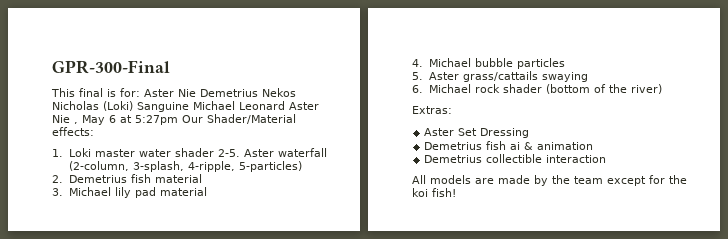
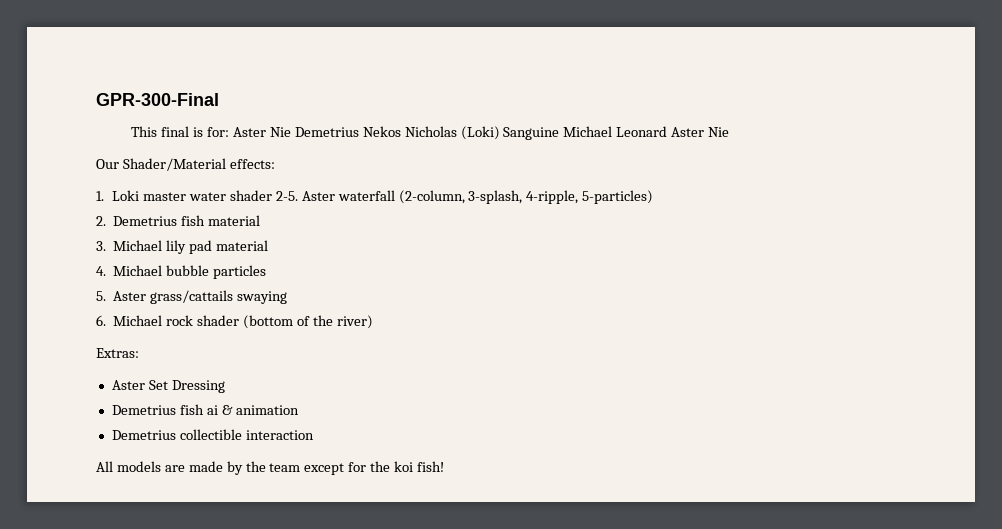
- This final is for: Aster Nie Demetrius Nekos Nicholas (Loki) Sanguine Michael Leonard Aster Nie , May 6 at 5:27pm Our Shader/Material effects:
+ This final is for: Aster Nie Demetrius Nekos Nicholas (Loki) Sanguine Michael Leonard Aster Nie
+ Our Shader/Material effects:

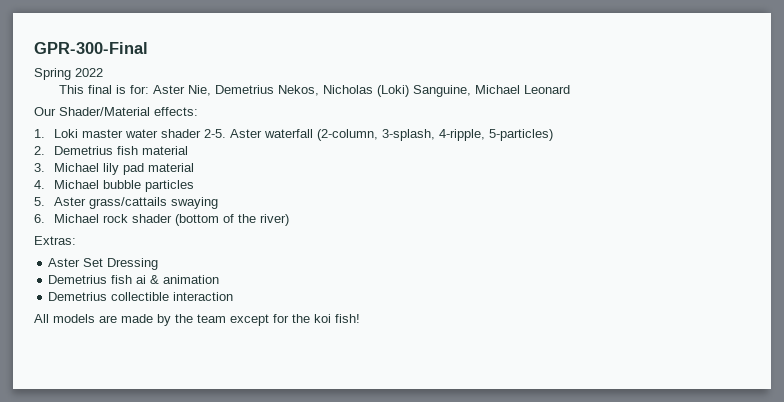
+ Spring 2022
- This final is for: Aster Nie Demetrius Nekos Nicholas (Loki) Sanguine Michael Leonard Aster Nie
+ This final is for: Aster Nie, Demetrius Nekos, Nicholas (Loki) Sanguine, Michael Leonard

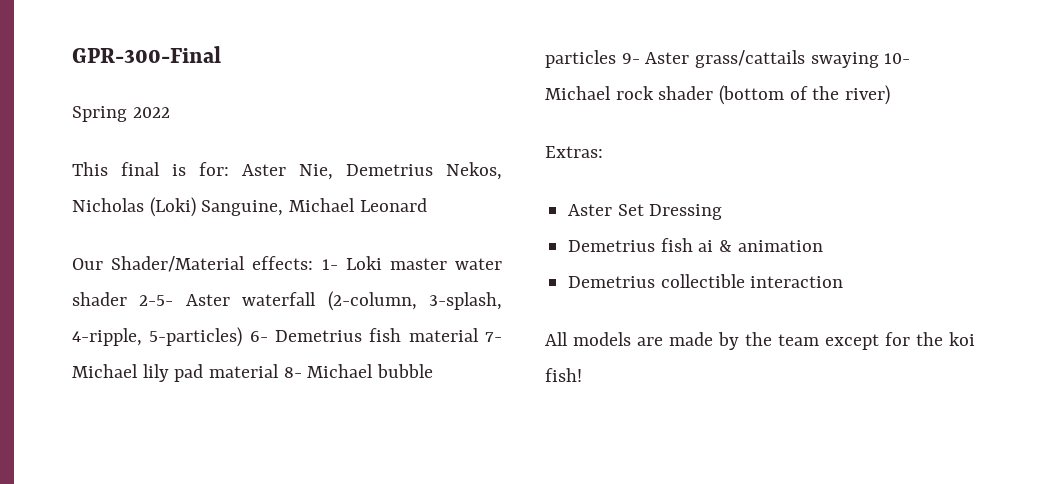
- Our Shader/Material effects:
- 1. Loki master water shader 2-5. Aster waterfall (2-column, 3-splash, 4-ripple, 5-particles)
- 2. Demetrius fish material
- 3. Michael lily pad material
- 4. Michael bubble particles
- 5. Aster grass/cattails swaying
- 6. Michael rock shader (bottom of the river)
+ Our Shader/Material effects: 1- Loki master water shader 2-5- Aster waterfall (2-column, 3-splash, 4-ripple, 5-particles) 6- Demetrius fish material 7- Michael lily pad material 8- Michael bubble particles 9- Aster grass/cattails swaying 10- Michael rock shader (bottom of the river)

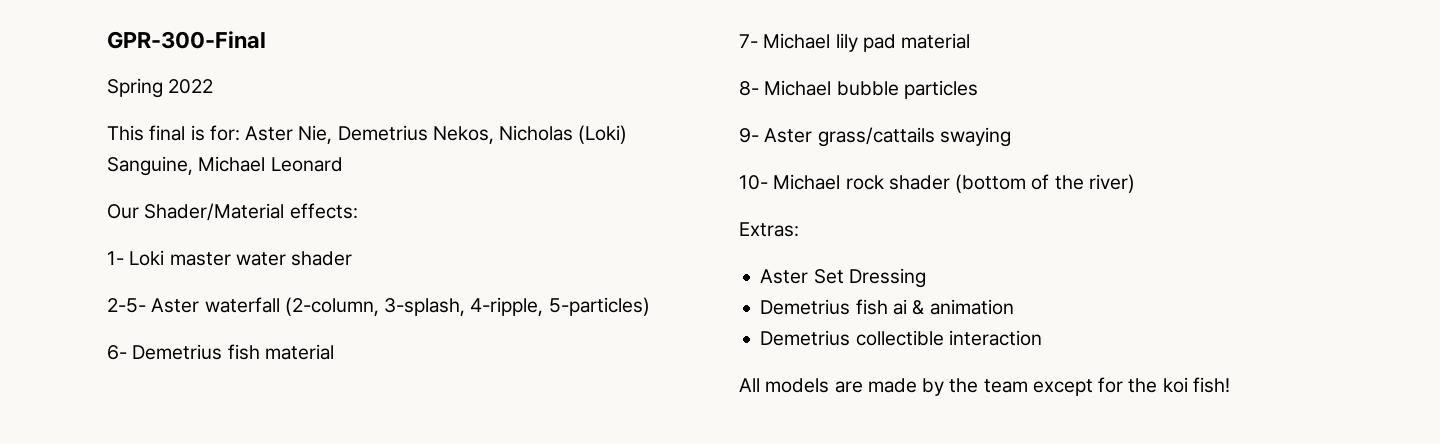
- Our Shader/Material effects: 1- Loki master water shader 2-5- Aster waterfall (2-column, 3-splash, 4-ripple, 5-particles) 6- Demetrius fish material 7- Michael lily pad material 8- Michael bubble particles 9- Aster grass/cattails swaying 10- Michael rock shader (bottom of the river)
+ Our Shader/Material effects:
+ 1- Loki master water shader
+ 2-5- Aster waterfall (2-column, 3-splash, 4-ripple, 5-particles)
+ 6- Demetrius fish material
+ 7- Michael lily pad material
+ 8- Michael bubble particles
+ 9- Aster grass/cattails swaying
+ 10- Michael rock shader (bottom of the river)

